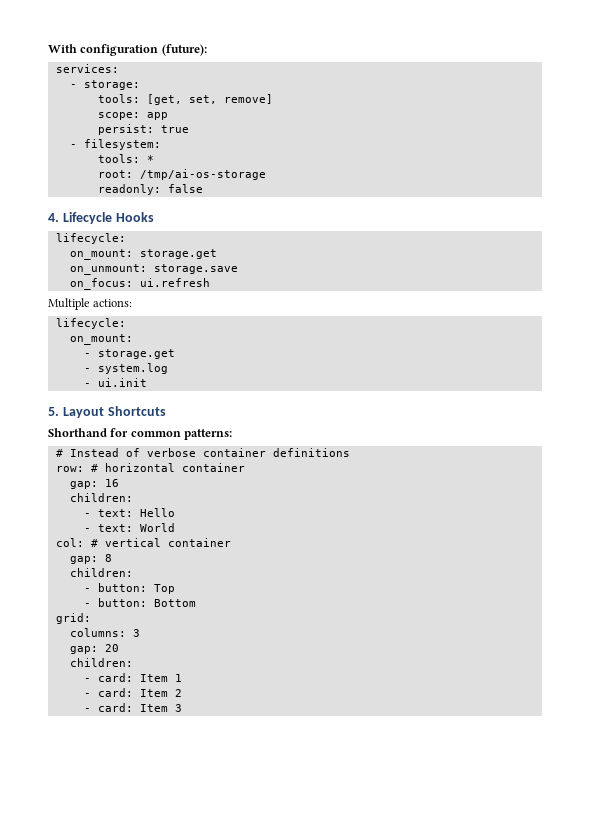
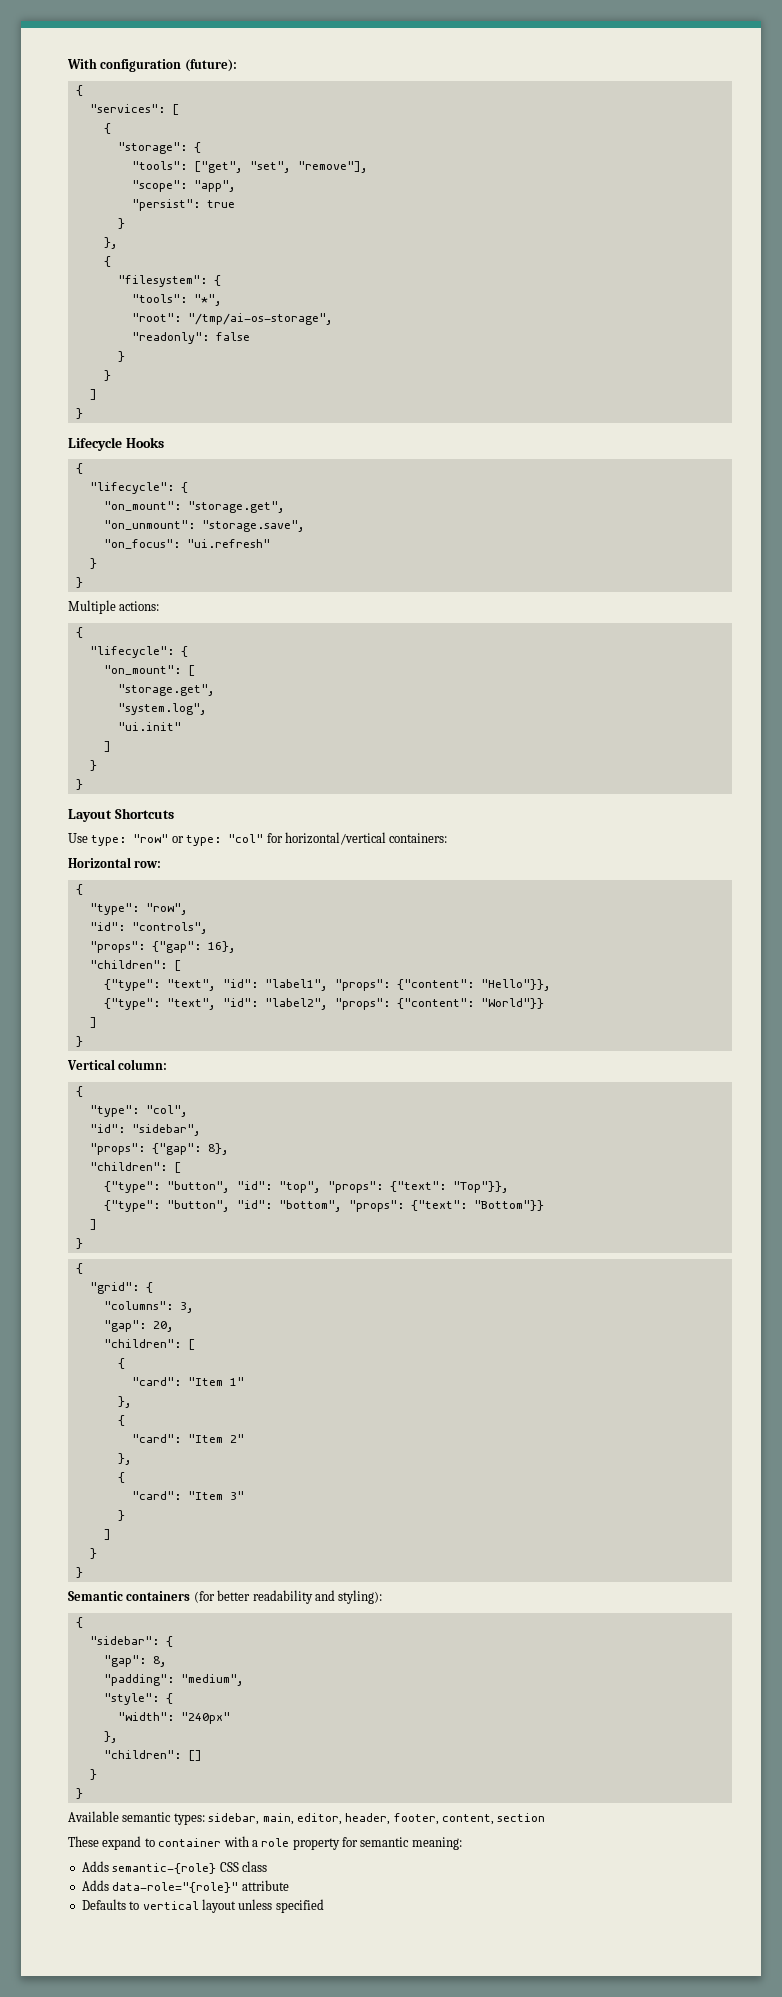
  With configuration (future):
- services:
- - storage:
- tools: [get, set, remove]
- scope: app
- persist: true
- - filesystem:
- tools: *
- root: /tmp/ai-os-storage
- readonly: false
- 4. Lifecycle Hooks
- lifecycle:
- on_mount: storage.get
- on_unmount: storage.save
- on_focus: ui.refresh
+ {
+ "services": [
+ {
+ "storage": {
+ "tools": ["get", "set", "remove"],
+ "scope": "app",
+ "persist": true
+ }
+ },
+ {
+ "filesystem": {
+ "tools": "*",
+ "root": "/tmp/ai-os-storage",
+ "readonly": false
+ }
+ }
+ ]
+ }
+ Lifecycle Hooks
+ {
+ "lifecycle": {
+ "on_mount": "storage.get",
+ "on_unmount": "storage.save",
+ "on_focus": "ui.refresh"
+ }
+ }
  Multiple actions:
- lifecycle:
- on_mount:
- - storage.get
- - system.log
- - ui.init
- 5. Layout Shortcuts
- Shorthand for common patterns:
- # Instead of verbose container definitions
- row: # horizontal container
- gap: 16
- children:
- - text: Hello
- - text: World
- col: # vertical container
- gap: 8
- children:
- - button: Top
- - button: Bottom
- grid:
- columns: 3
- gap: 20
- children:
- - card: Item 1
- - card: Item 2
- - card: Item 3
+ {
+ "lifecycle": {
+ "on_mount": [
+ "storage.get",
+ "system.log",
+ "ui.init"
+ ]
+ }
+ }
+ Layout Shortcuts
+ Use type: "row" or type: "col" for horizontal/vertical containers:
+ Horizontal row:
+ {
+ "type": "row",
+ "id": "controls",
+ "props": {"gap": 16},
+ "children": [
+ {"type": "text", "id": "label1", "props": {"content": "Hello"}},
+ {"type": "text", "id": "label2", "props": {"content": "World"}}
+ ]
+ }
+ Vertical column:
+ {
+ "type": "col",
+ "id": "sidebar",
+ "props": {"gap": 8},
+ "children": [
+ {"type": "button", "id": "top", "props": {"text": "Top"}},
+ {"type": "button", "id": "bottom", "props": {"text": "Bottom"}}
+ ]
+ }
+ {
+ "grid": {
+ "columns": 3,
+ "gap": 20,
+ "children": [
+ {
+ "card": "Item 1"
+ },
+ {
+ "card": "Item 2"
+ },
+ {
+ "card": "Item 3"
+ }
+ ]
+ }
+ }
+ Semantic containers (for better readability and styling):
+ {
+ "sidebar": {
+ "gap": 8,
+ "padding": "medium",
+ "style": {
+ "width": "240px"
+ },
+ "children": []
+ }
+ }
+ Available semantic types: sidebar, main, editor, header, footer, content, section
+ These expand to container with a role property for semantic meaning:
+ Adds semantic-{role} CSS class
+ Adds data-role="{role}" attribute
+ Defaults to vertical layout unless specified

